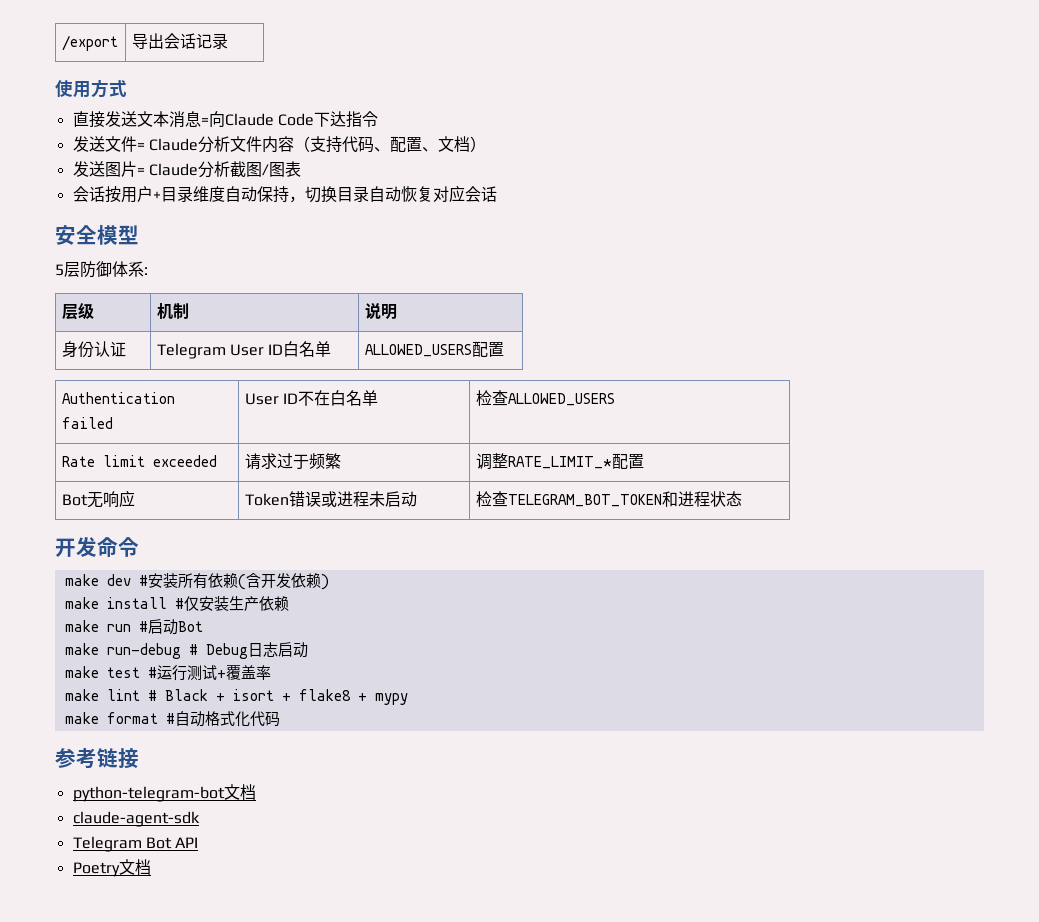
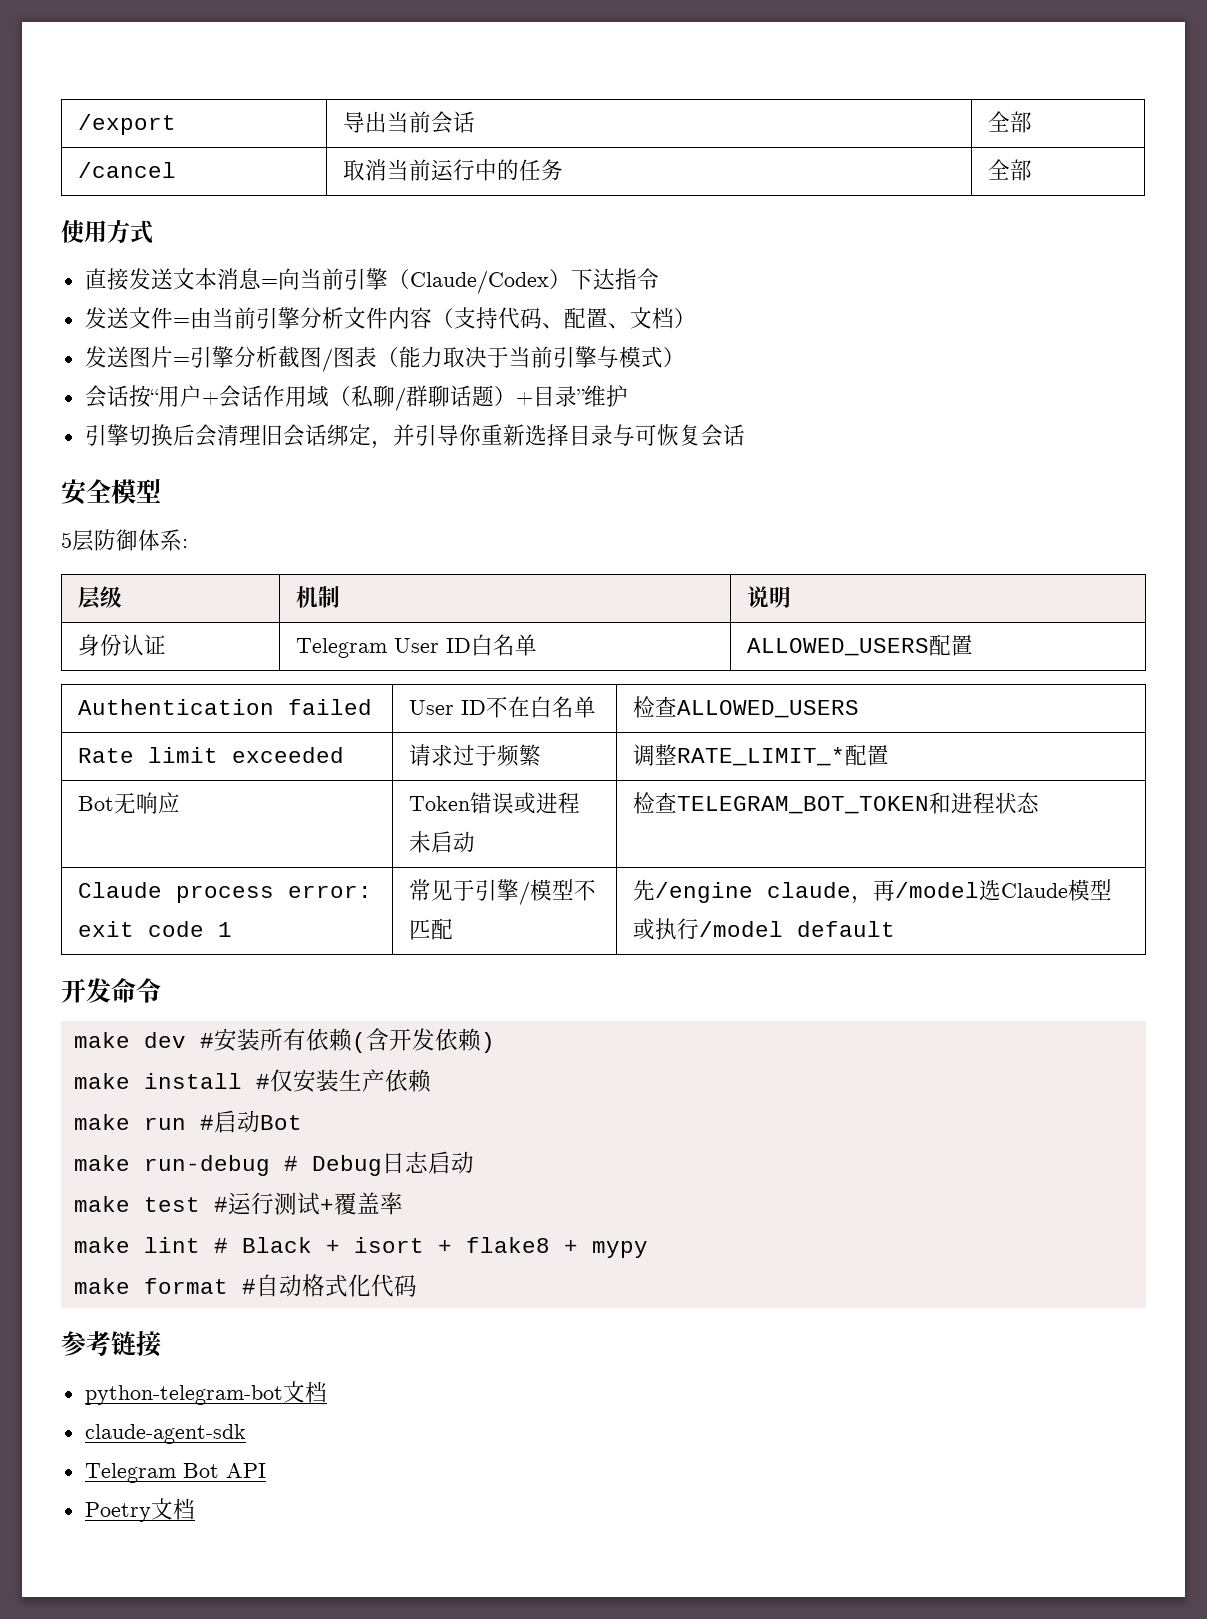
- /export | 导出会话记录
+ /export | 导出当前会话 | 全部
+ /cancel | 取消当前运行中的任务 | 全部
- 直接发送文本消息=向Claude Code下达指令
+ 直接发送文本消息=向当前引擎（Claude/Codex）下达指令
- 发送文件= Claude分析文件内容（支持代码、配置、文档）
+ 发送文件=由当前引擎分析文件内容（支持代码、配置、文档）
- 发送图片= Claude分析截图/图表
+ 发送图片=引擎分析截图/图表（能力取决于当前引擎与模式）
- 会话按用户+目录维度自动保持，切换目录自动恢复对应会话
+ 会话按“用户+会话作用域（私聊/群聊话题）+目录”维护
+ 引擎切换后会清理旧会话绑定，并引导你重新选择目录与可恢复会话
+ Claude process error: exit code 1 | 常见于引擎/模型不匹配 | 先/engine claude，再/model选Claude模型或执行/model default

